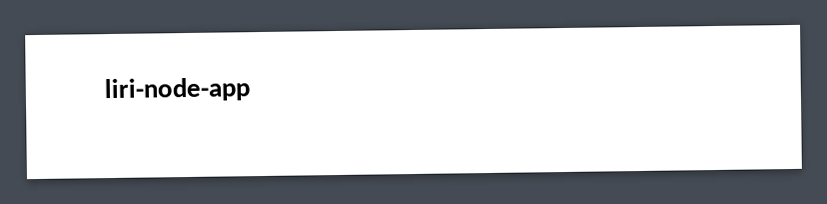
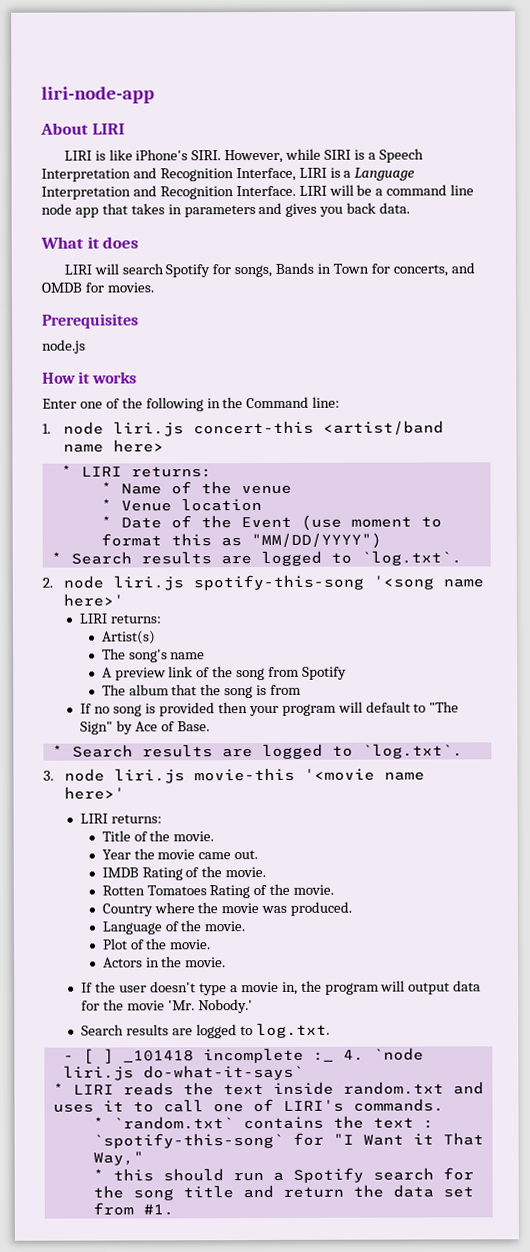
+ About LIRI
+ LIRI is like iPhone's SIRI. However, while SIRI is a Speech Interpretation and Recognition Interface, LIRI is a Language Interpretation and Recognition Interface. LIRI will be a command line node app that takes in parameters and gives you back data.
+ What it does
+ LIRI will search Spotify for songs, Bands in Town for concerts, and OMDB for movies.
+ Prerequisites
+ node.js
+ How it works
+ Enter one of the following in the Command line:
+ 1. node liri.js concert-this <artist/band name here>
+ * LIRI returns:
+ * Name of the venue
+ * Venue location
+ * Date of the Event (use moment to format this as "MM/DD/YYYY")
+ * Search results are logged to `log.txt`.
+ 2. node liri.js spotify-this-song '<song name here>'
+ LIRI returns:
+ Artist(s)
+ The song's name
+ A preview link of the song from Spotify
+ The album that the song is from
+ If no song is provided then your program will default to "The Sign" by Ace of Base.
+ * Search results are logged to `log.txt`.
+ 3. node liri.js movie-this '<movie name here>'
+ LIRI returns:
+ Title of the movie.
+ Year the movie came out.
+ IMDB Rating of the movie.
+ Rotten Tomatoes Rating of the movie.
+ Country where the movie was produced.
+ Language of the movie.
+ Plot of the movie.
+ Actors in the movie.
+ If the user doesn't type a movie in, the program will output data for the movie 'Mr. Nobody.'
+ Search results are logged to log.txt.
+ - [ ] _101418 incomplete :_ 4. `node liri.js do-what-it-says`
+ * LIRI reads the text inside random.txt and uses it to call one of LIRI's commands.
+ * `random.txt` contains the text : `spotify-this-song` for "I Want it That Way,"
+ * this should run a Spotify search for the song title and return the data set from #1.

